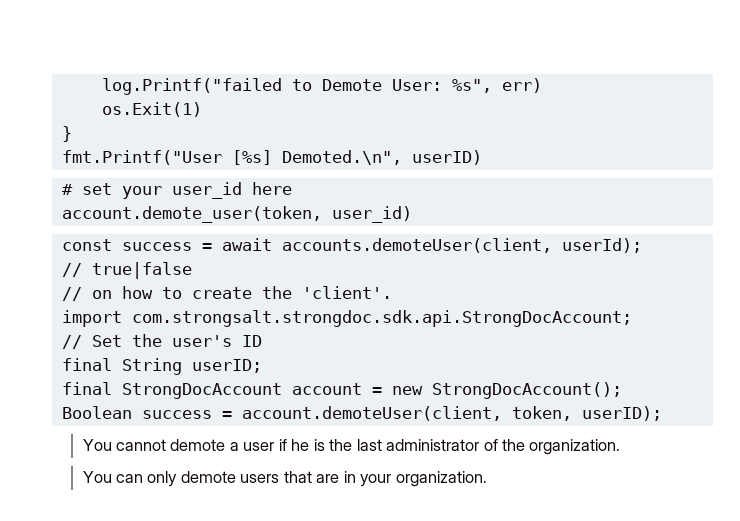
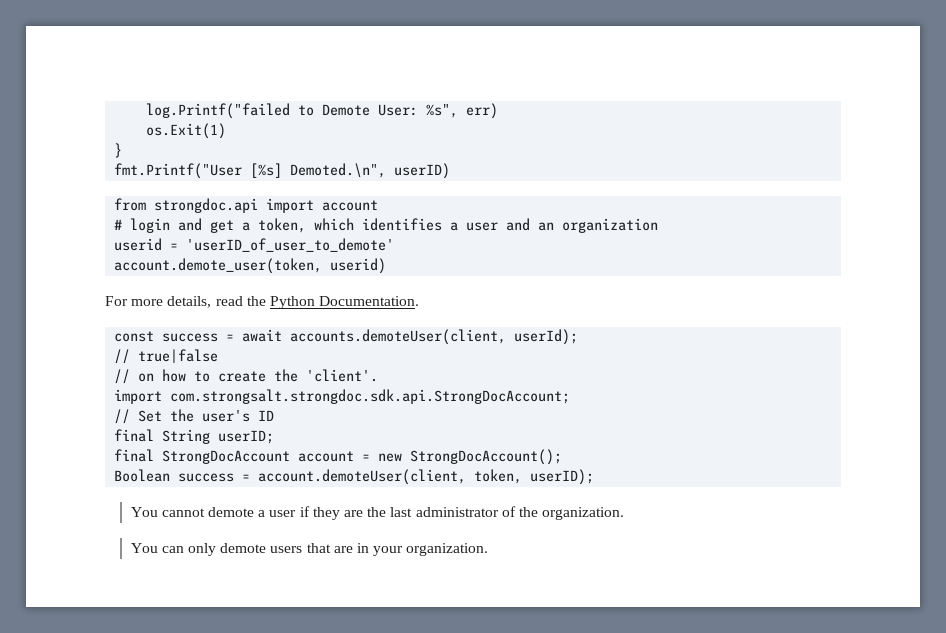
- # set your user_id here
- account.demote_user(token, user_id)
+ from strongdoc.api import account
+ # login and get a token, which identifies a user and an organization
+ userid = 'userID_of_user_to_demote'
+ account.demote_user(token, userid)
+ For more details, read the Python Documentation.
- You cannot demote a user if he is the last administrator of the organization.
+ You cannot demote a user if they are the last administrator of the organization.

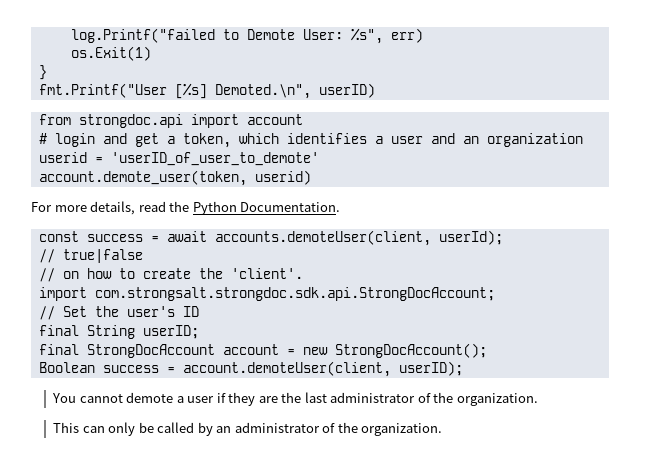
- Boolean success = account.demoteUser(client, token, userID);
+ Boolean success = account.demoteUser(client, userID);
- You can only demote users that are in your organization.
+ This can only be called by an administrator of the organization.

